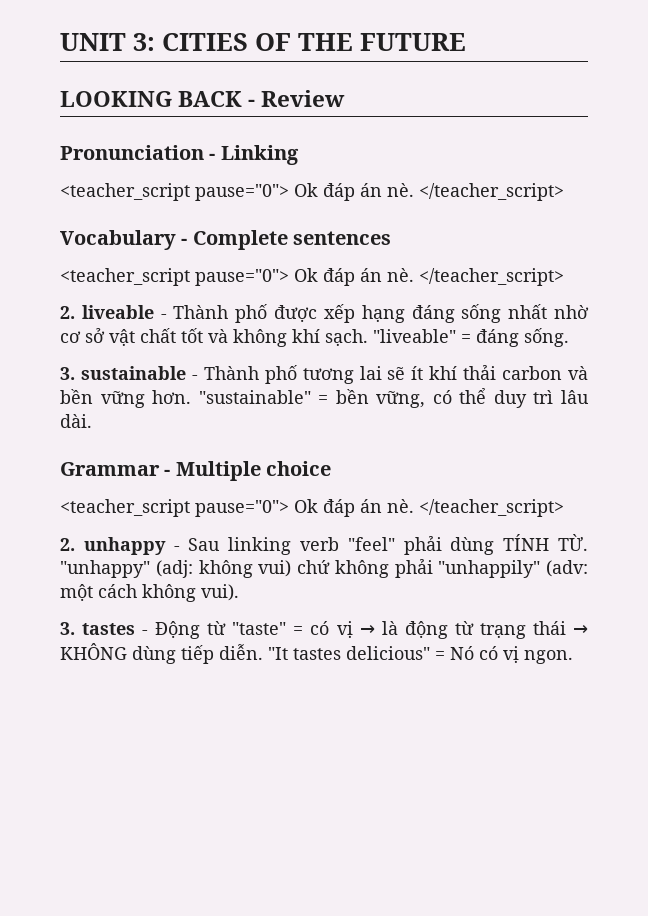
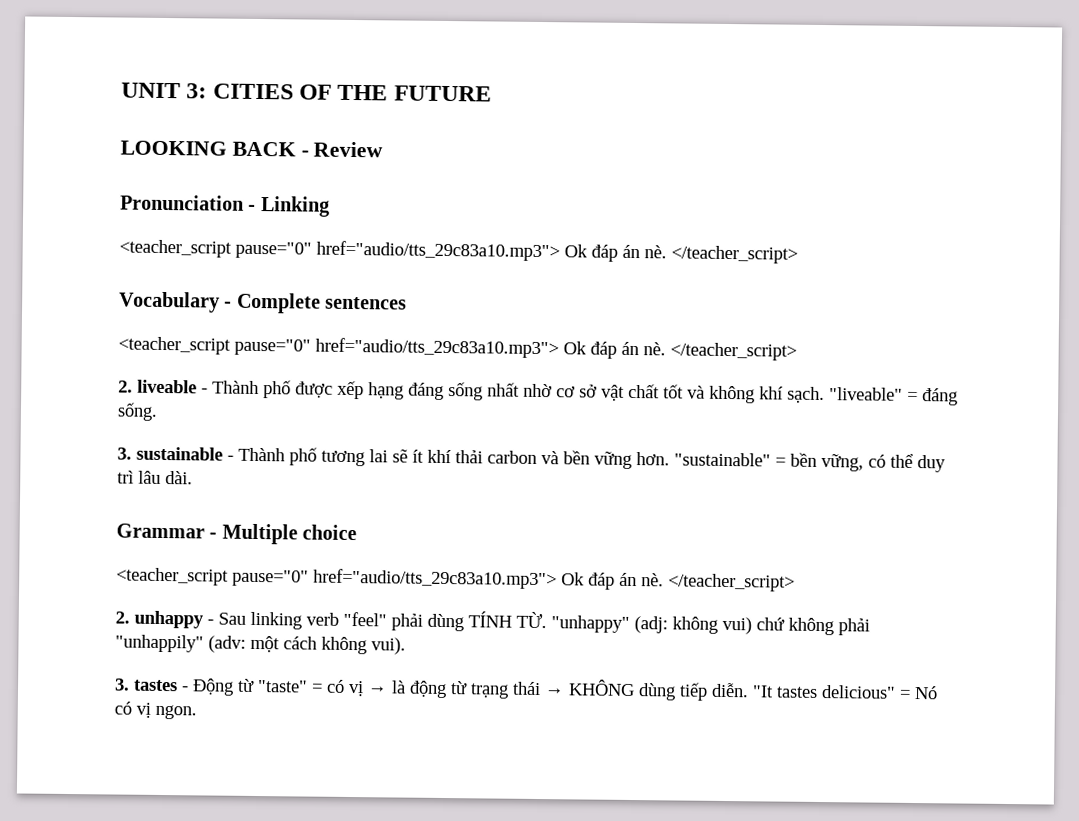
  Pronunciation - Linking
- <teacher_script pause="0"> Ok đáp án nè.
+ <teacher_script pause="0" href="audio/tts_29c83a10.mp3"> Ok đáp án nè.
  Vocabulary - Complete sentences
- <teacher_script pause="0"> Ok đáp án nè.
+ <teacher_script pause="0" href="audio/tts_29c83a10.mp3"> Ok đáp án nè.
  Grammar - Multiple choice
- <teacher_script pause="0"> Ok đáp án nè.
+ <teacher_script pause="0" href="audio/tts_29c83a10.mp3"> Ok đáp án nè.

